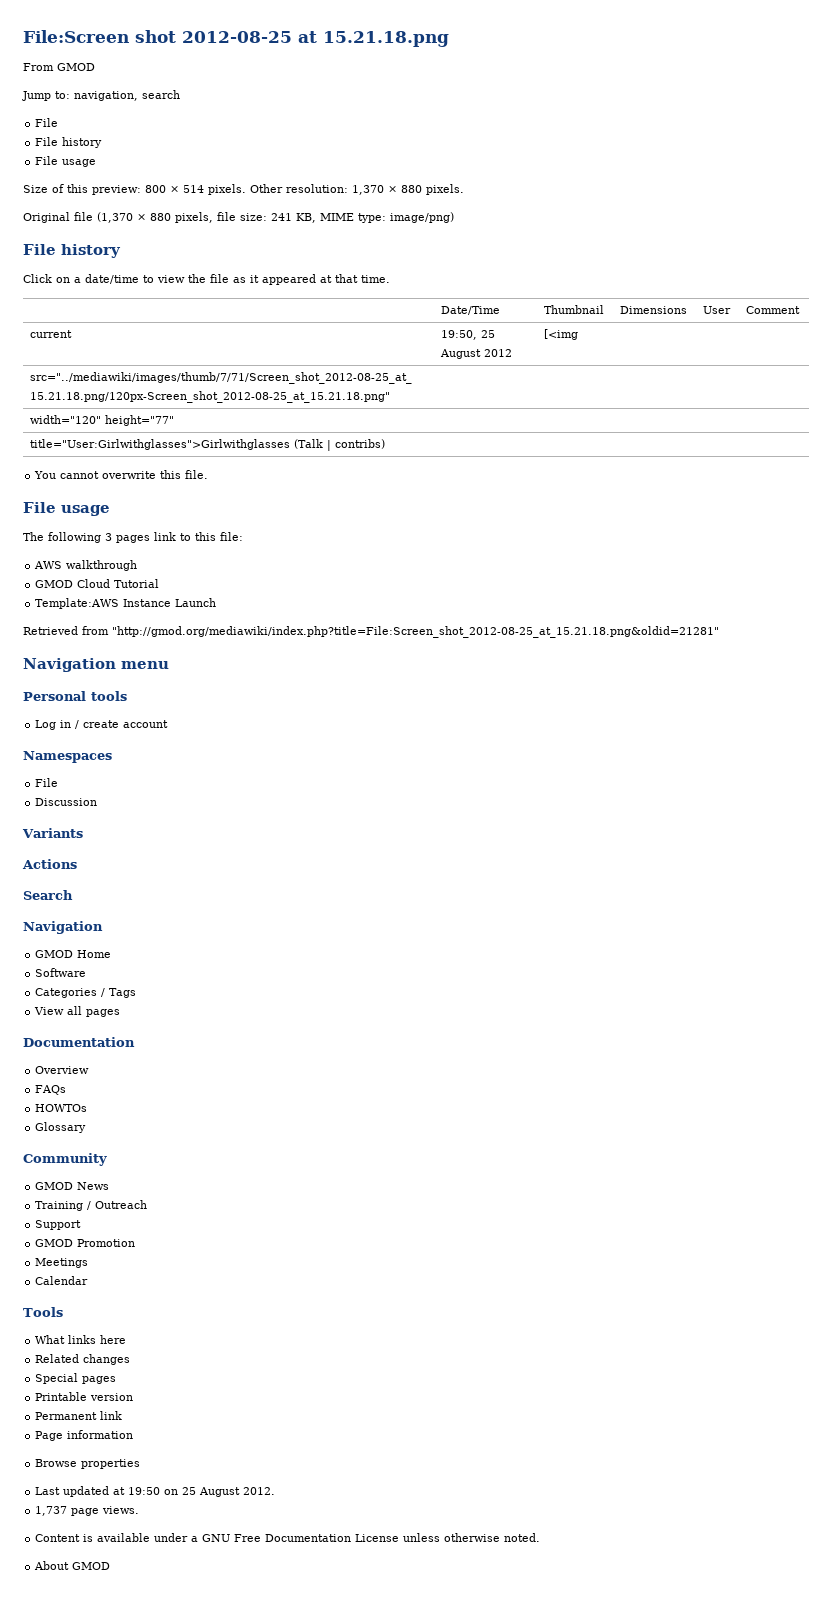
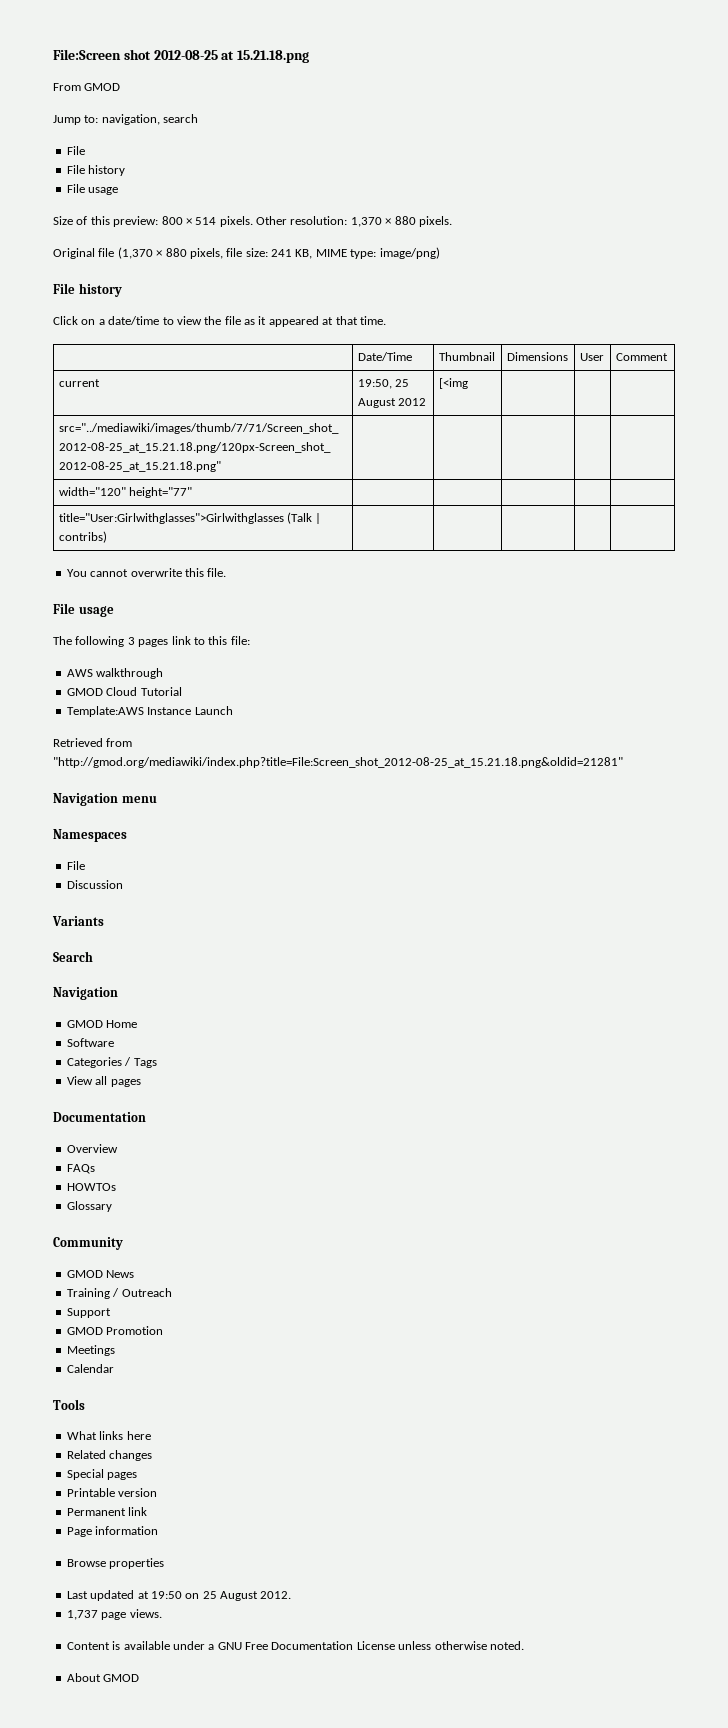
- Personal tools
- Log in / create account
- Actions

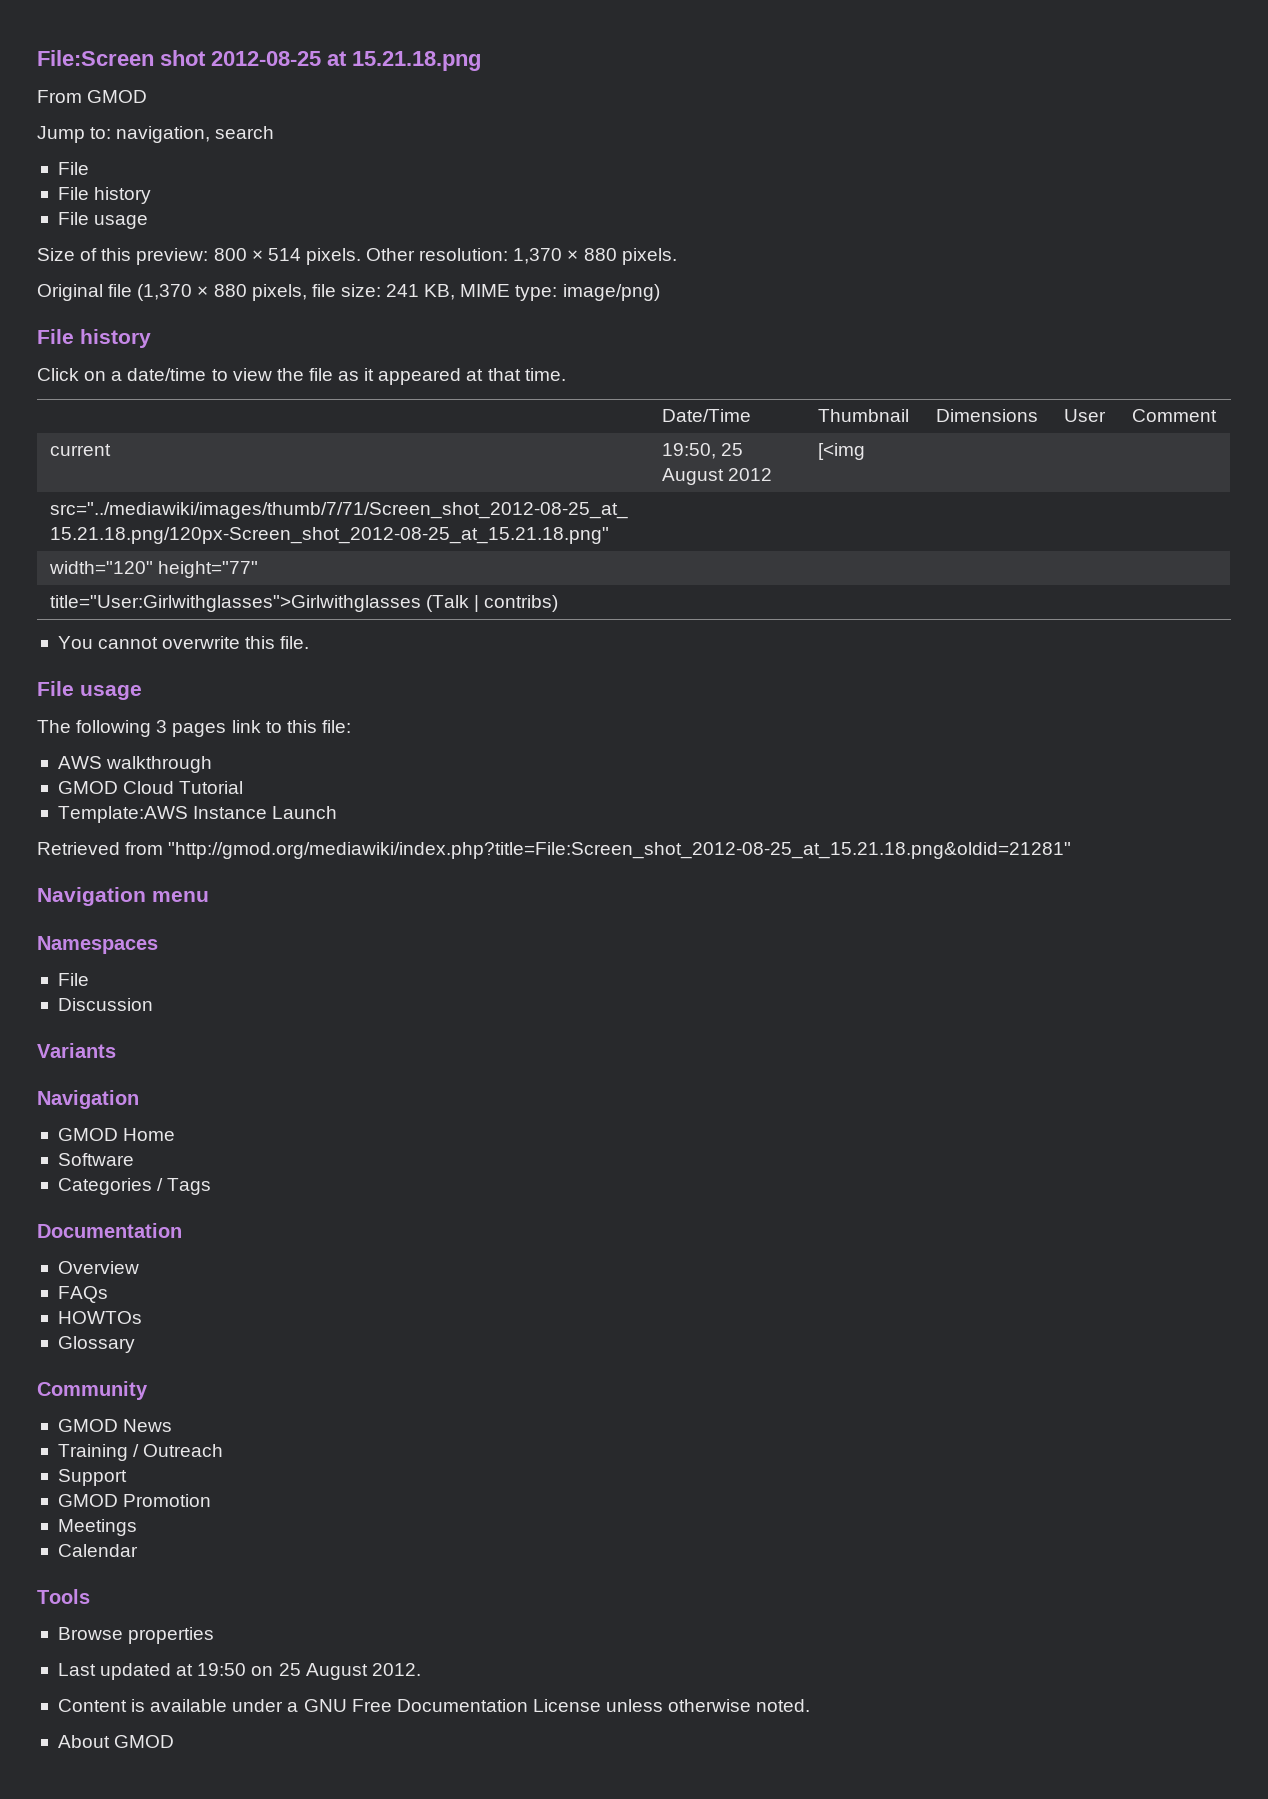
- Search
- View all pages
- What links here
- Related changes
- Special pages
- Printable version
- Permanent link
- Page information
- 1,737 page views.

